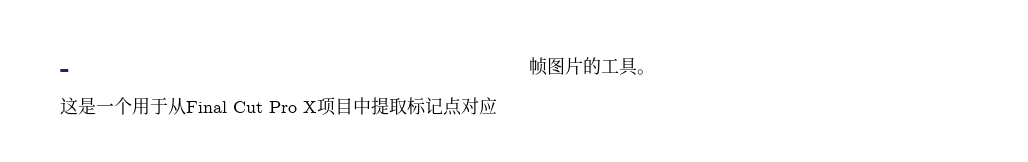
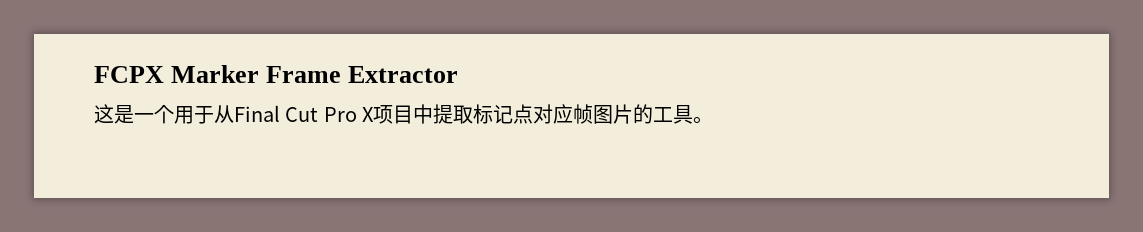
- -
+ FCPX Marker Frame Extractor

